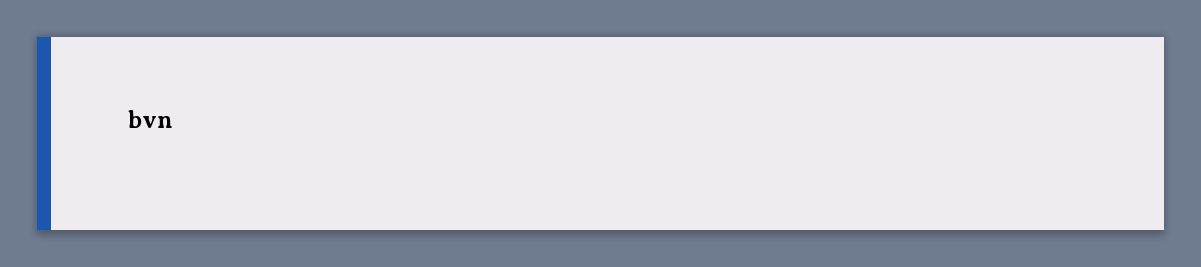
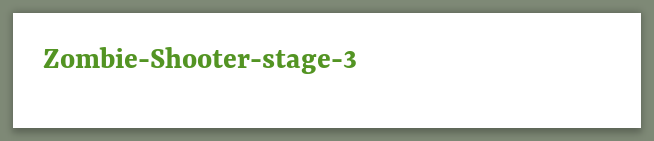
- bvn
+ Zombie-Shooter-stage-3

